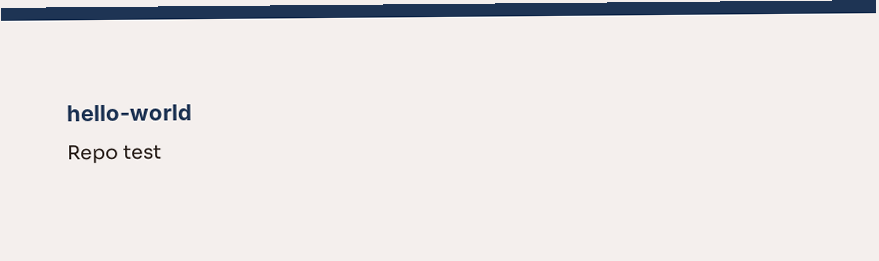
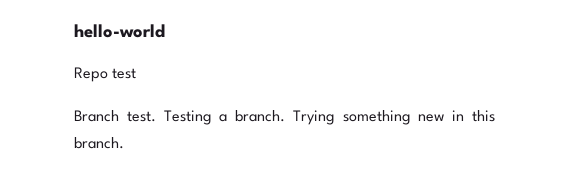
+ Branch test. Testing a branch. Trying something new in this branch.

